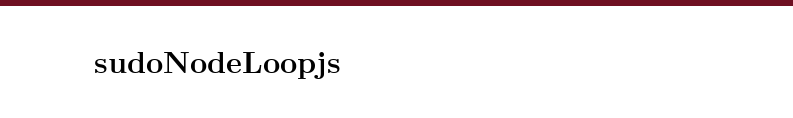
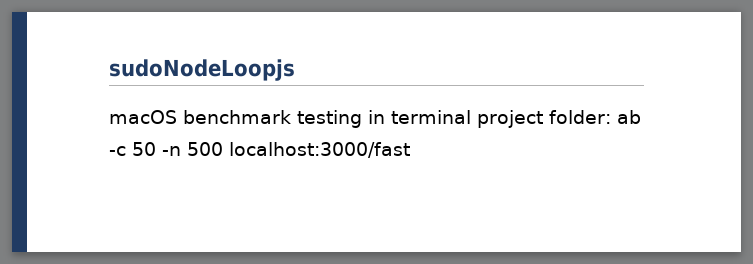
+ macOS benchmark testing in terminal project folder: ab -c 50 -n 500 localhost:3000/fast

